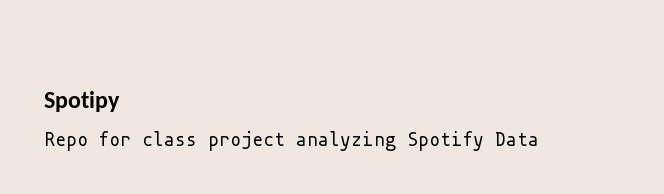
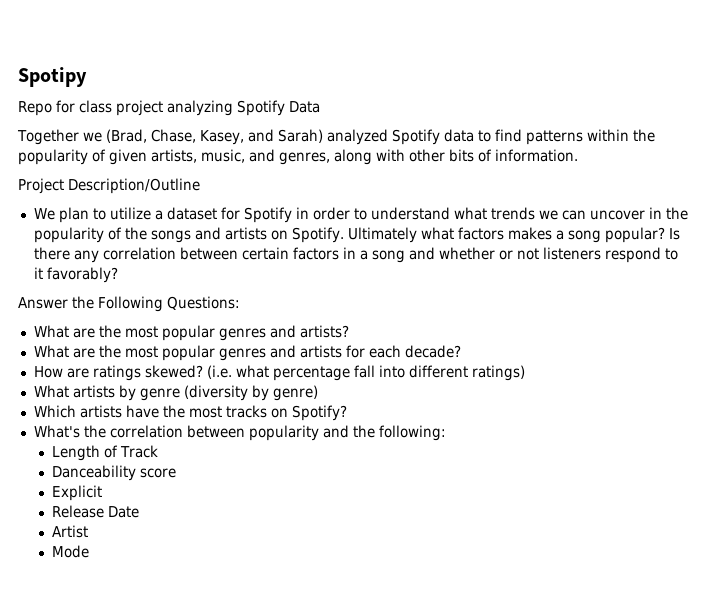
+ Together we (Brad, Chase, Kasey, and Sarah) analyzed Spotify data to find patterns within the popularity of given artists, music, and genres, along with other bits of information.
+ Project Description/Outline
+ We plan to utilize a dataset for Spotify in order to understand what trends we can uncover in the popularity of the songs and artists on Spotify. Ultimately what factors makes a song popular? Is there any correlation between certain factors in a song and whether or not listeners respond to it favorably?
+ Answer the Following Questions:
+ What are the most popular genres and artists?
+ What are the most popular genres and artists for each decade?
+ How are ratings skewed? (i.e. what percentage fall into different ratings)
+ What artists by genre (diversity by genre)
+ Which artists have the most tracks on Spotify?
+ What's the correlation between popularity and the following:
+ Length of Track
+ Danceability score
+ Explicit
+ Release Date
+ Artist
+ Mode

